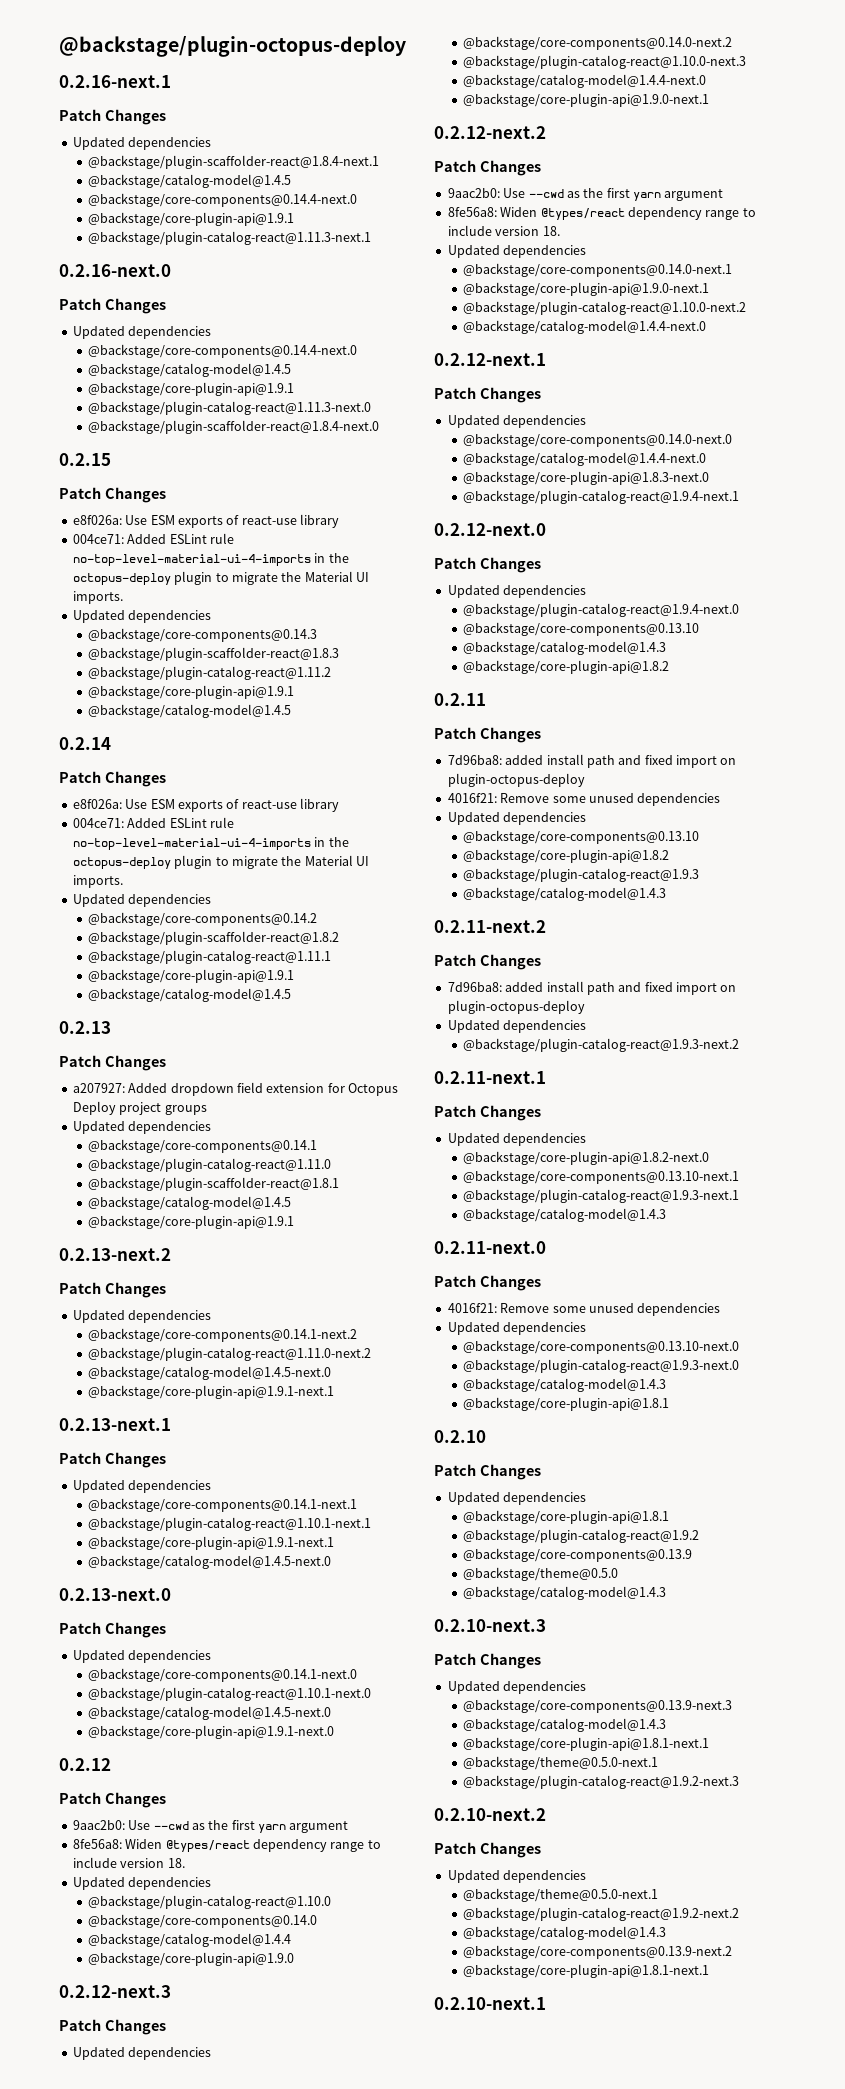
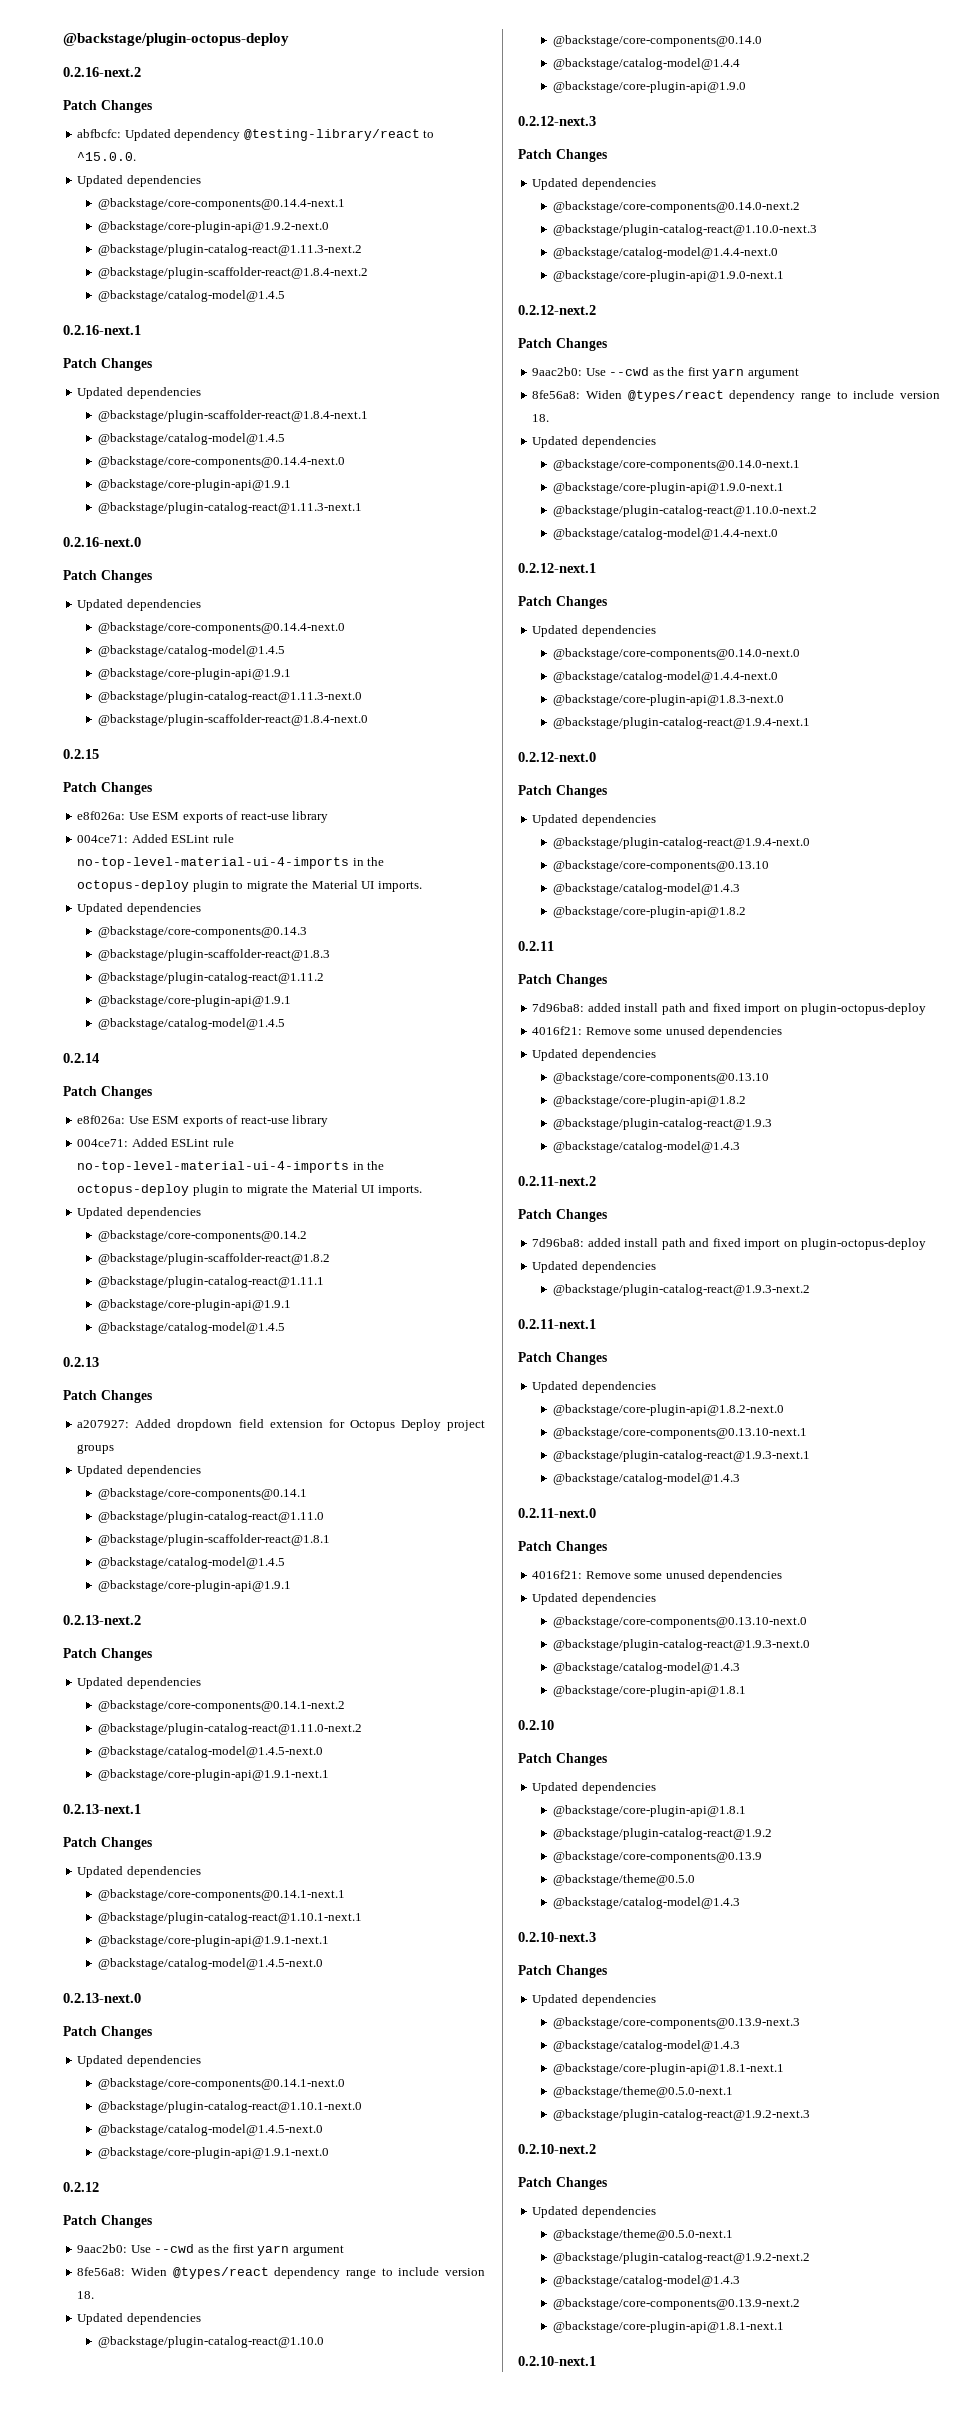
+ 0.2.16-next.2
+ Patch Changes
+ abfbcfc: Updated dependency @testing-library/react to ^15.0.0.
+ Updated dependencies
+ @backstage/core-components@0.14.4-next.1
+ @backstage/core-plugin-api@1.9.2-next.0
+ @backstage/plugin-catalog-react@1.11.3-next.2
+ @backstage/plugin-scaffolder-react@1.8.4-next.2
+ @backstage/catalog-model@1.4.5

